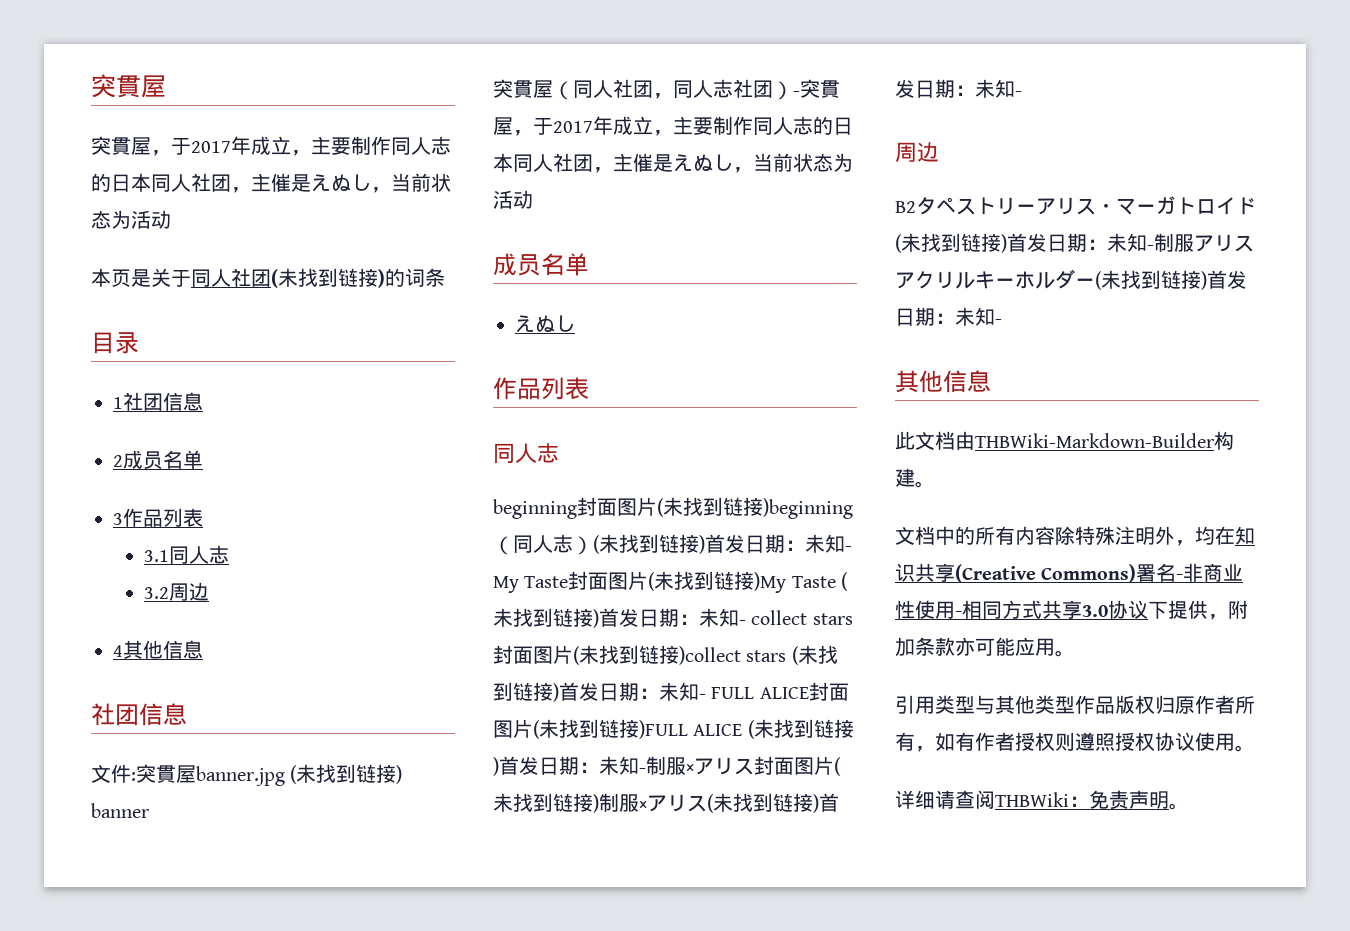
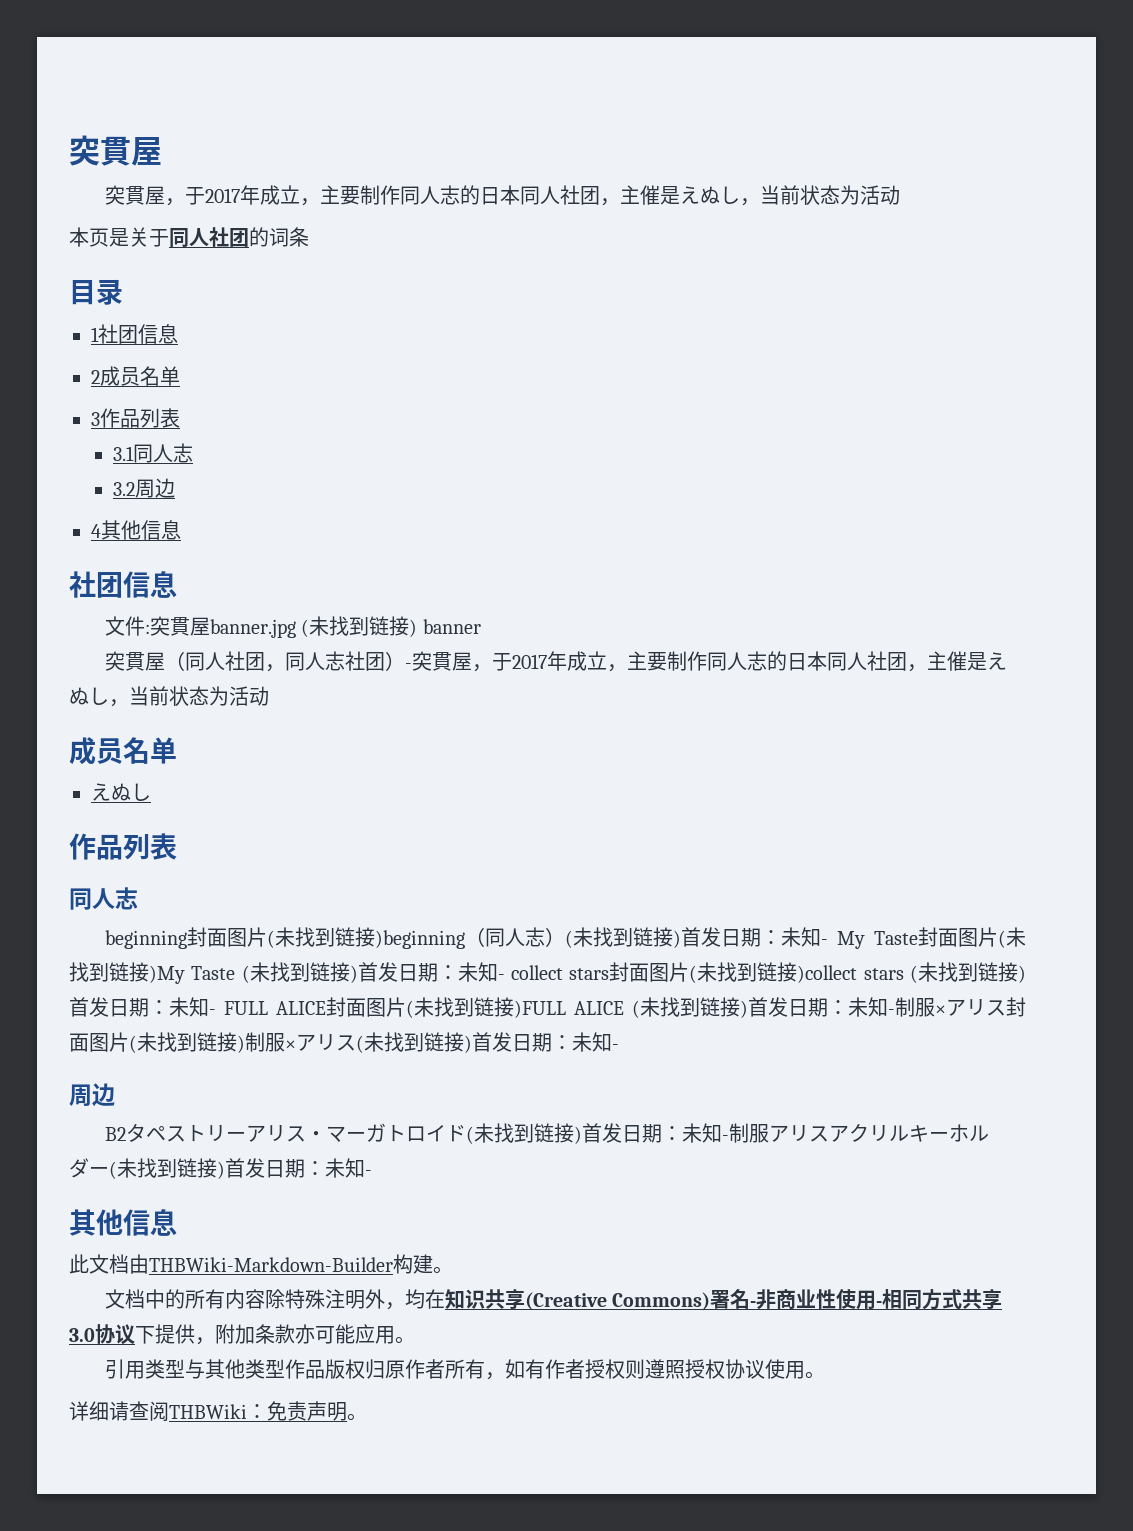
- 本页是关于同人社团(未找到链接)的词条
+ 本页是关于同人社团的词条

